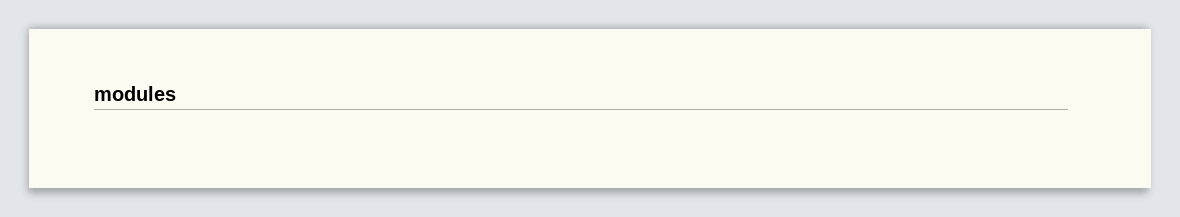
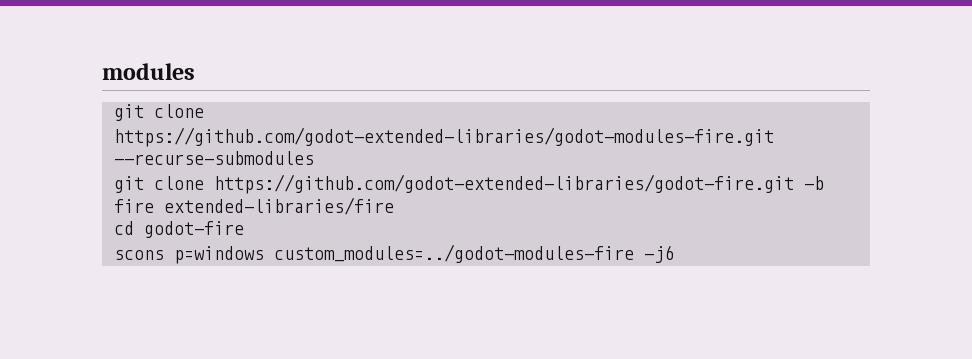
+ git clone https://github.com/godot-extended-libraries/godot-modules-fire.git --recurse-submodules
+ git clone https://github.com/godot-extended-libraries/godot-fire.git -b fire extended-libraries/fire
+ cd godot-fire
+ scons p=windows custom_modules=../godot-modules-fire -j6

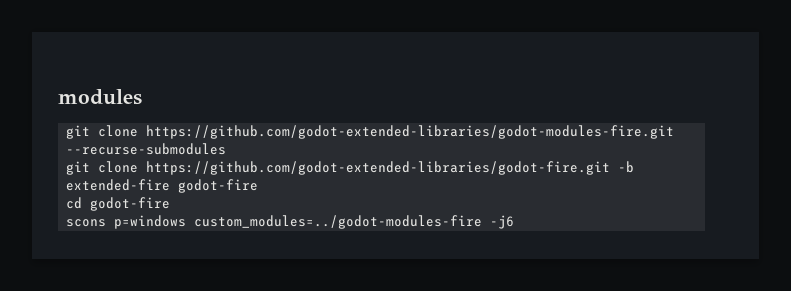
- git clone https://github.com/godot-extended-libraries/godot-fire.git -b fire extended-libraries/fire
+ git clone https://github.com/godot-extended-libraries/godot-fire.git -b extended-fire godot-fire

